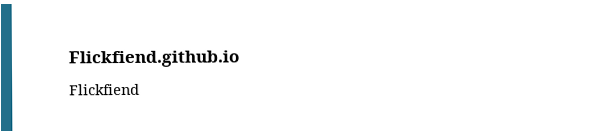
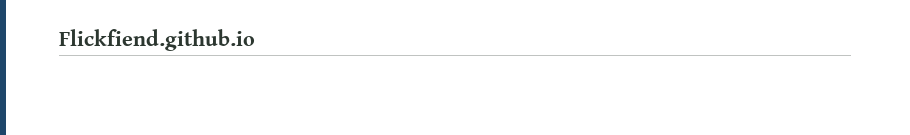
- Flickfiend

